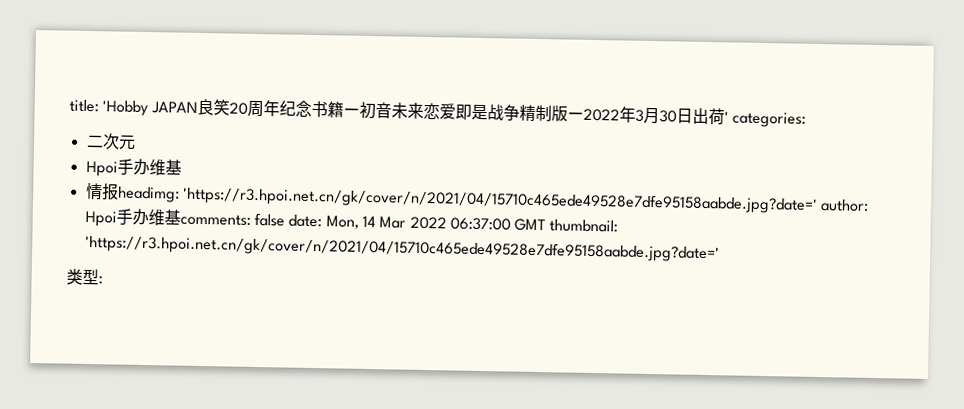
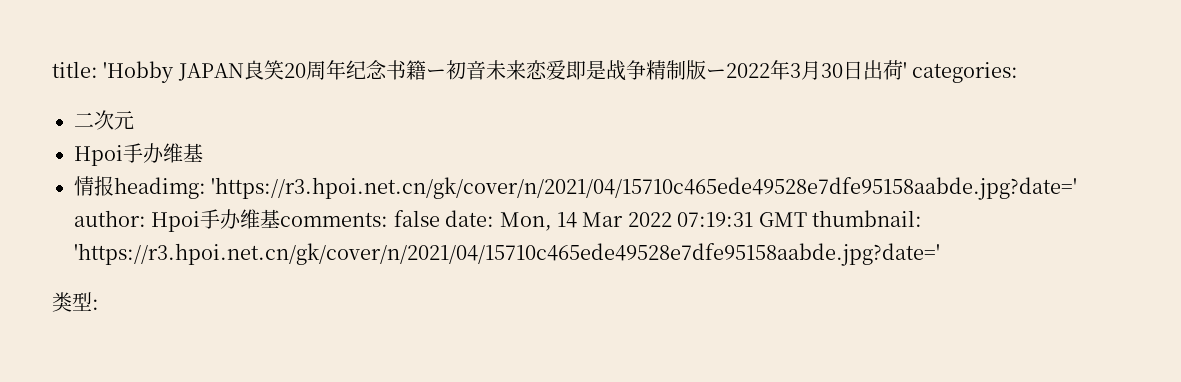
- 情报headimg: 'https://r3.hpoi.net.cn/gk/cover/n/2021/04/15710c465ede49528e7dfe95158aabde.jpg?date=' author: Hpoi手办维基comments: false date: Mon, 14 Mar 2022 06:37:00 GMT thumbnail: 'https://r3.hpoi.net.cn/gk/cover/n/2021/04/15710c465ede49528e7dfe95158aabde.jpg?date='
+ 情报headimg: 'https://r3.hpoi.net.cn/gk/cover/n/2021/04/15710c465ede49528e7dfe95158aabde.jpg?date=' author: Hpoi手办维基comments: false date: Mon, 14 Mar 2022 07:19:31 GMT thumbnail: 'https://r3.hpoi.net.cn/gk/cover/n/2021/04/15710c465ede49528e7dfe95158aabde.jpg?date='

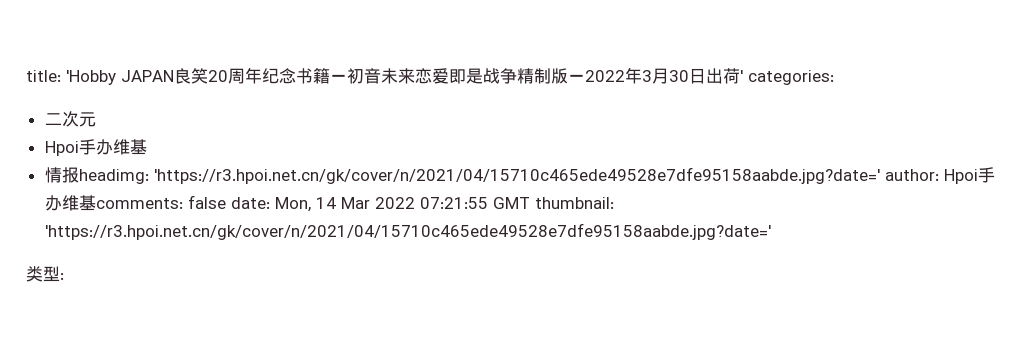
- 情报headimg: 'https://r3.hpoi.net.cn/gk/cover/n/2021/04/15710c465ede49528e7dfe95158aabde.jpg?date=' author: Hpoi手办维基comments: false date: Mon, 14 Mar 2022 07:19:31 GMT thumbnail: 'https://r3.hpoi.net.cn/gk/cover/n/2021/04/15710c465ede49528e7dfe95158aabde.jpg?date='
+ 情报headimg: 'https://r3.hpoi.net.cn/gk/cover/n/2021/04/15710c465ede49528e7dfe95158aabde.jpg?date=' author: Hpoi手办维基comments: false date: Mon, 14 Mar 2022 07:21:55 GMT thumbnail: 'https://r3.hpoi.net.cn/gk/cover/n/2021/04/15710c465ede49528e7dfe95158aabde.jpg?date='

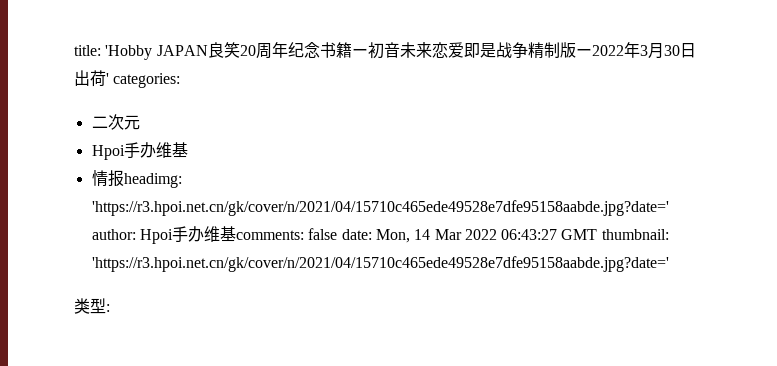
- 情报headimg: 'https://r3.hpoi.net.cn/gk/cover/n/2021/04/15710c465ede49528e7dfe95158aabde.jpg?date=' author: Hpoi手办维基comments: false date: Mon, 14 Mar 2022 07:21:55 GMT thumbnail: 'https://r3.hpoi.net.cn/gk/cover/n/2021/04/15710c465ede49528e7dfe95158aabde.jpg?date='
+ 情报headimg: 'https://r3.hpoi.net.cn/gk/cover/n/2021/04/15710c465ede49528e7dfe95158aabde.jpg?date=' author: Hpoi手办维基comments: false date: Mon, 14 Mar 2022 06:43:27 GMT thumbnail: 'https://r3.hpoi.net.cn/gk/cover/n/2021/04/15710c465ede49528e7dfe95158aabde.jpg?date='

